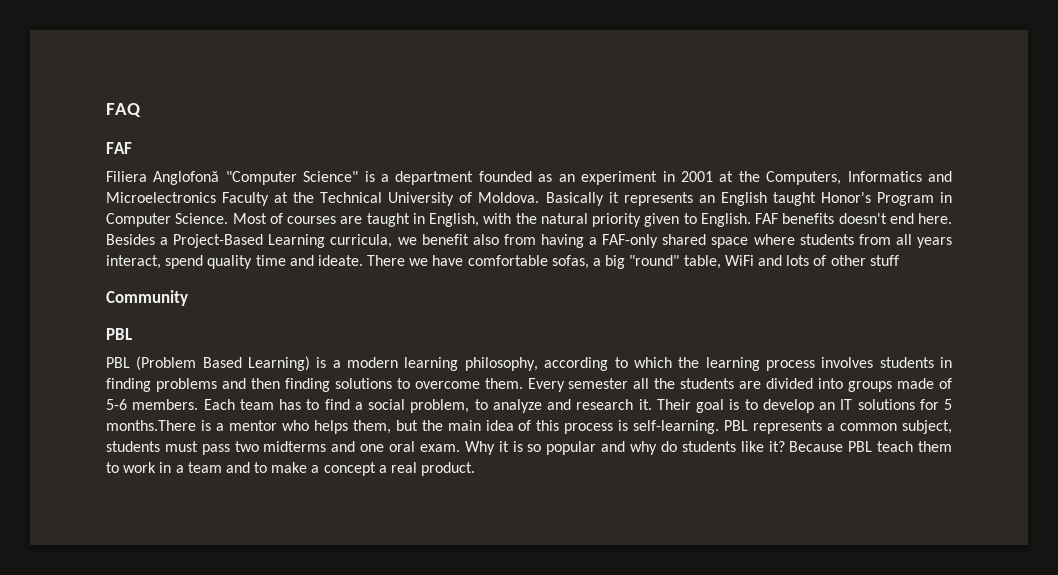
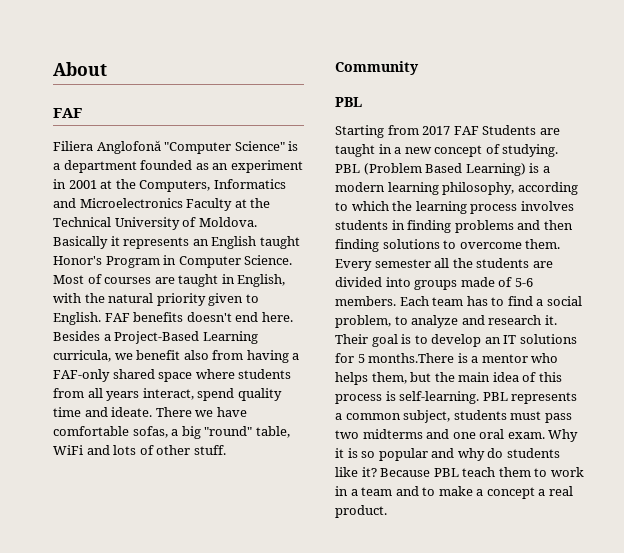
- FAQ
+ About
- There we have comfortable sofas, a big "round" table, WiFi and lots of other stuff
+ There we have comfortable sofas, a big "round" table, WiFi and lots of other stuff.
+ Starting from 2017 FAF Students are taught in a new concept of studying.

